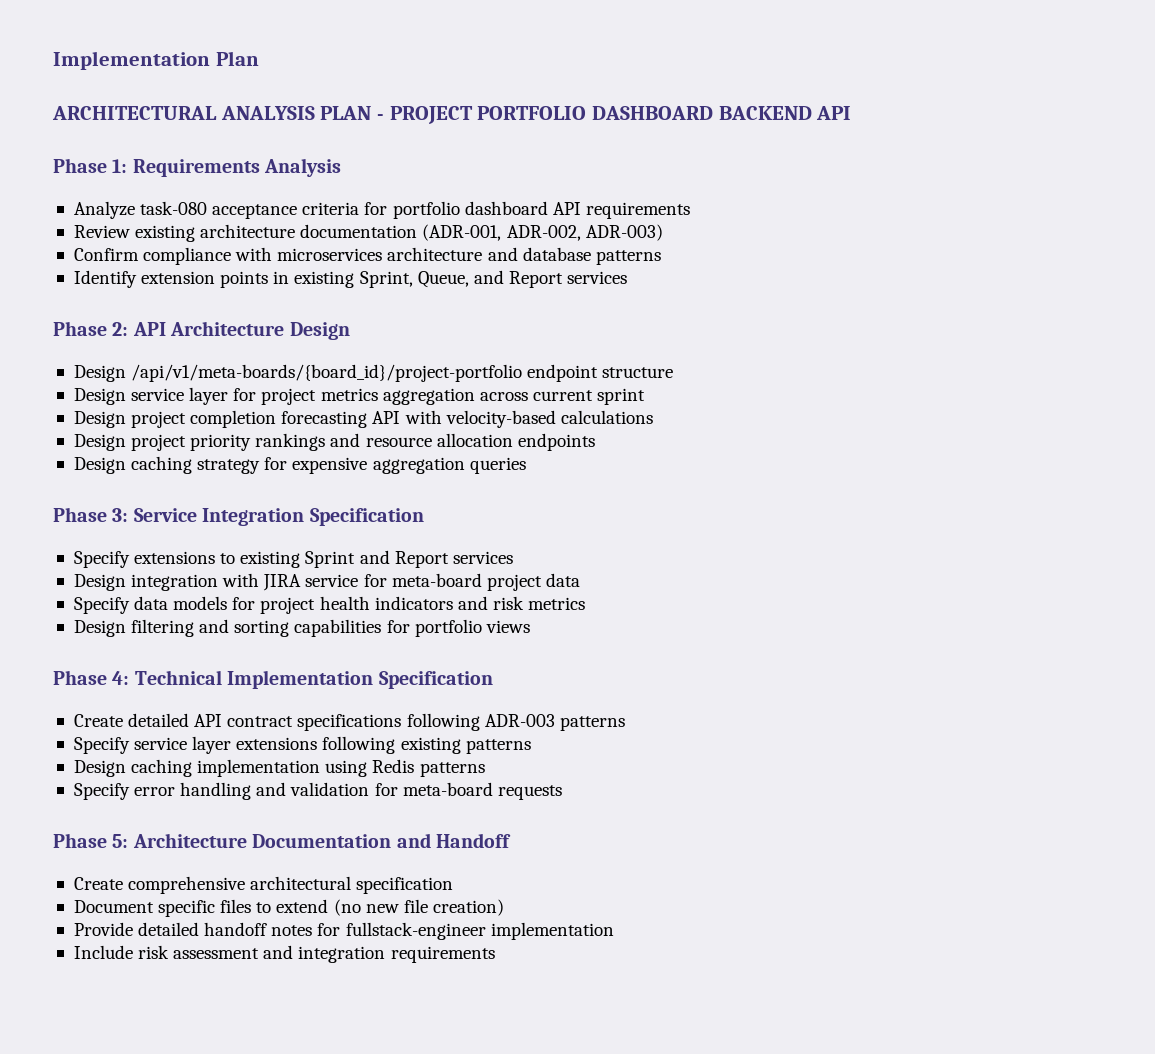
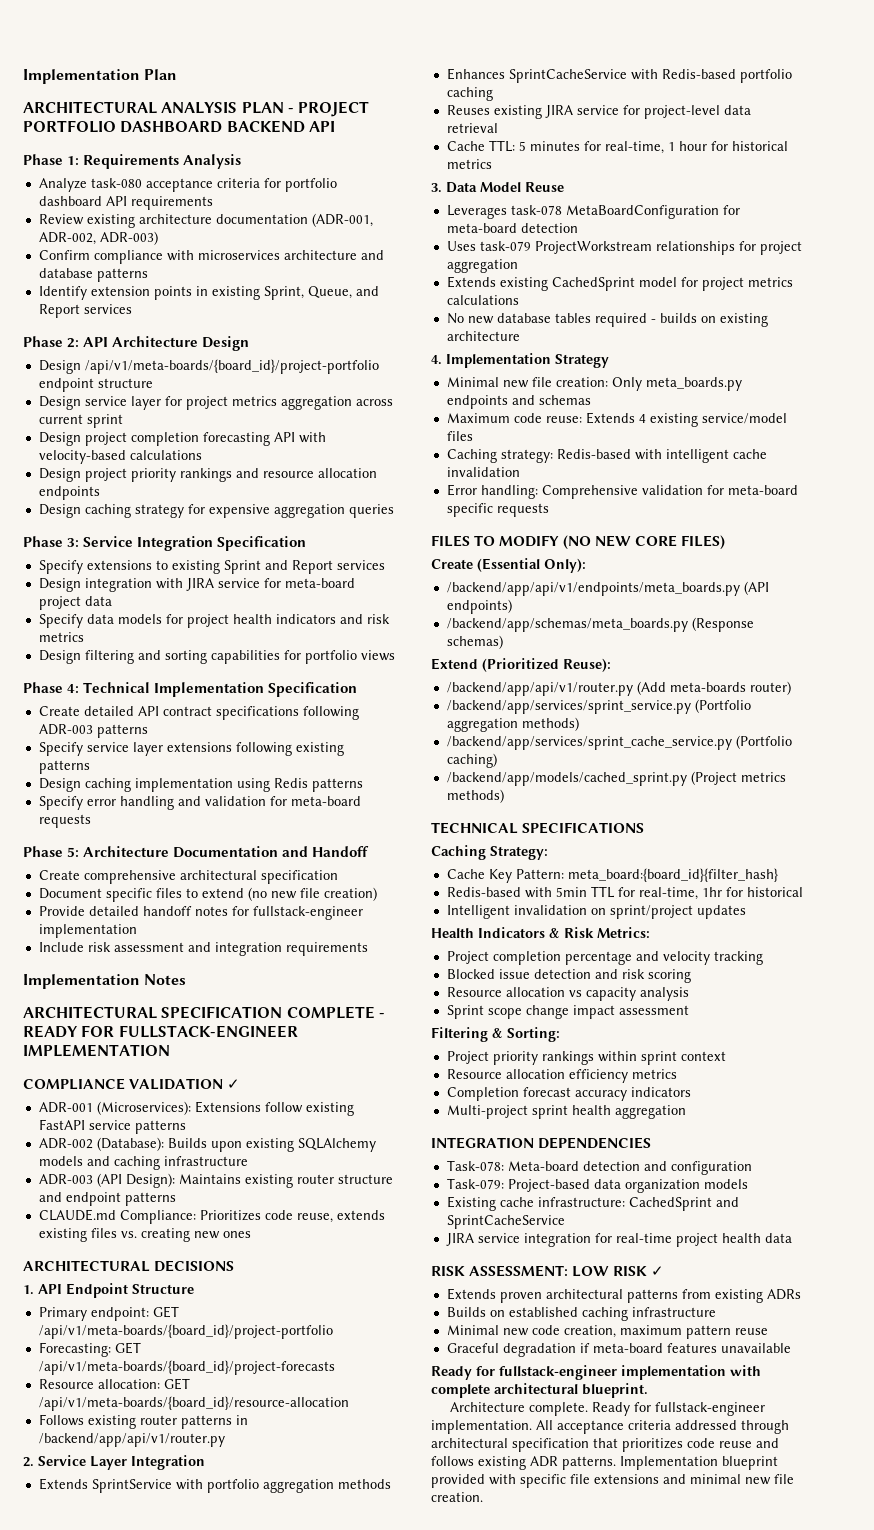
+ Implementation Notes
+ ARCHITECTURAL SPECIFICATION COMPLETE - READY FOR FULLSTACK-ENGINEER IMPLEMENTATION
+ COMPLIANCE VALIDATION ✓
+ ADR-001 (Microservices): Extensions follow existing FastAPI service patterns
+ ADR-002 (Database): Builds upon existing SQLAlchemy models and caching infrastructure
+ ADR-003 (API Design): Maintains existing router structure and endpoint patterns
+ CLAUDE.md Compliance: Prioritizes code reuse, extends existing files vs. creating new ones
+ ARCHITECTURAL DECISIONS
+ 1. API Endpoint Structure
+ Primary endpoint: GET /api/v1/meta-boards/{board_id}/project-portfolio
+ Forecasting: GET /api/v1/meta-boards/{board_id}/project-forecasts
+ Resource allocation: GET /api/v1/meta-boards/{board_id}/resource-allocation
+ Follows existing router patterns in /backend/app/api/v1/router.py
+ 2. Service Layer Integration
+ Extends SprintService with portfolio aggregation methods
+ Enhances SprintCacheService with Redis-based portfolio caching
+ Reuses existing JIRA service for project-level data retrieval
+ Cache TTL: 5 minutes for real-time, 1 hour for historical metrics
+ 3. Data Model Reuse
+ Leverages task-078 MetaBoardConfiguration for meta-board detection
+ Uses task-079 ProjectWorkstream relationships for project aggregation
+ Extends existing CachedSprint model for project metrics calculations
+ No new database tables required - builds on existing architecture
+ 4. Implementation Strategy
+ Minimal new file creation: Only meta_boards.py endpoints and schemas
+ Maximum code reuse: Extends 4 existing service/model files
+ Caching strategy: Redis-based with intelligent cache invalidation
+ Error handling: Comprehensive validation for meta-board specific requests
+ FILES TO MODIFY (NO NEW CORE FILES)
+ Create (Essential Only):
+ /backend/app/api/v1/endpoints/meta_boards.py (API endpoints)
+ /backend/app/schemas/meta_boards.py (Response schemas)
+ Extend (Prioritized Reuse):
+ /backend/app/api/v1/router.py (Add meta-boards router)
+ /backend/app/services/sprint_service.py (Portfolio aggregation methods)
+ /backend/app/services/sprint_cache_service.py (Portfolio caching)
+ /backend/app/models/cached_sprint.py (Project metrics methods)
+ TECHNICAL SPECIFICATIONS
+ Caching Strategy:
+ Cache Key Pattern: meta_board:{board_id}{filter_hash}
+ Redis-based with 5min TTL for real-time, 1hr for historical
+ Intelligent invalidation on sprint/project updates
+ Health Indicators & Risk Metrics:
+ Project completion percentage and velocity tracking
+ Blocked issue detection and risk scoring
+ Resource allocation vs capacity analysis
+ Sprint scope change impact assessment
+ Filtering & Sorting:
+ Project priority rankings within sprint context
+ Resource allocation efficiency metrics
+ Completion forecast accuracy indicators
+ Multi-project sprint health aggregation
+ INTEGRATION DEPENDENCIES
+ Task-078: Meta-board detection and configuration
+ Task-079: Project-based data organization models
+ Existing cache infrastructure: CachedSprint and SprintCacheService
+ JIRA service integration for real-time project health data
+ RISK ASSESSMENT: LOW RISK ✓
+ Extends proven architectural patterns from existing ADRs
+ Builds on established caching infrastructure
+ Minimal new code creation, maximum pattern reuse
+ Graceful degradation if meta-board features unavailable
+ Ready for fullstack-engineer implementation with complete architectural blueprint.
+ Architecture complete. Ready for fullstack-engineer implementation. All acceptance criteria addressed through architectural specification that prioritizes code reuse and follows existing ADR patterns. Implementation blueprint provided with specific file extensions and minimal new file creation.

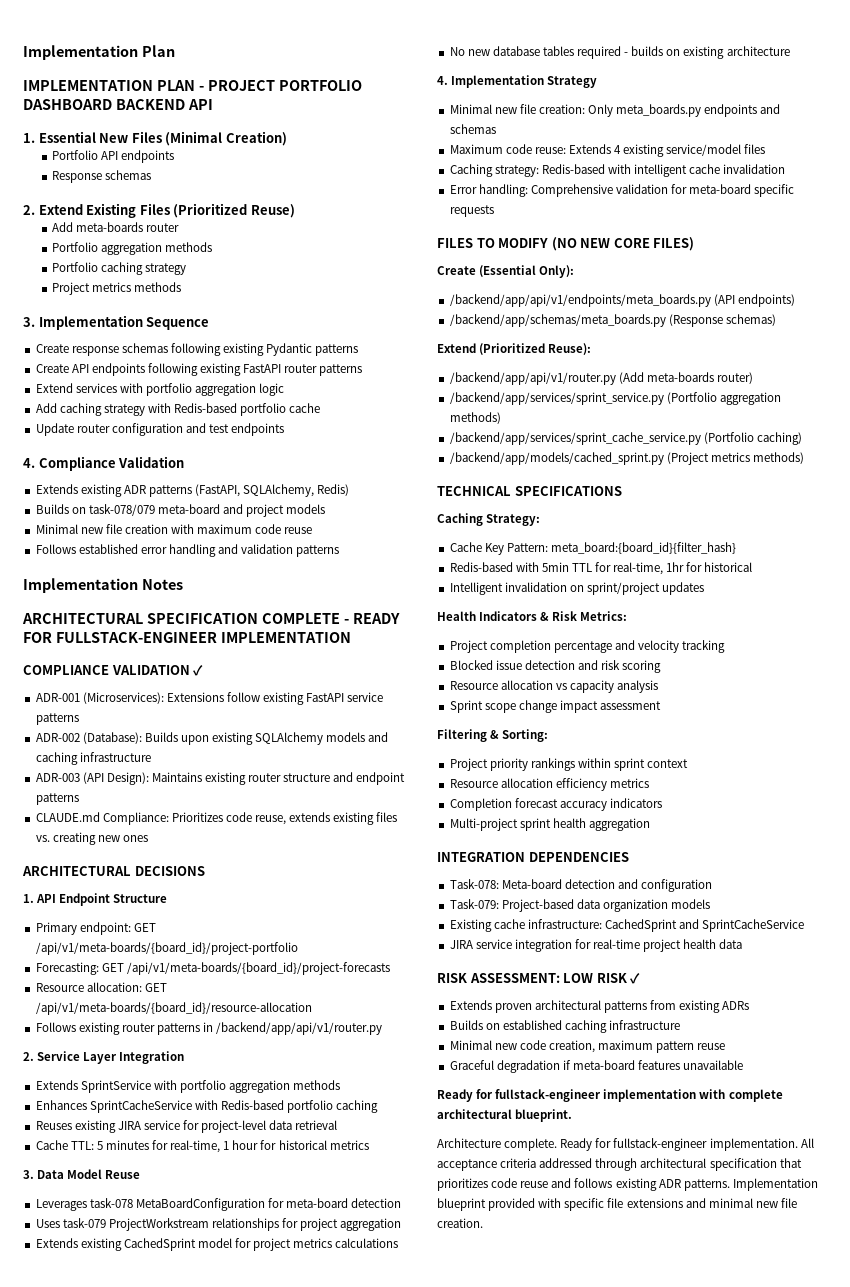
- ARCHITECTURAL ANALYSIS PLAN - PROJECT PORTFOLIO DASHBOARD BACKEND API
+ IMPLEMENTATION PLAN - PROJECT PORTFOLIO DASHBOARD BACKEND API
- Phase 1: Requirements Analysis
- Analyze task-080 acceptance criteria for portfolio dashboard API requirements
- Review existing architecture documentation (ADR-001, ADR-002, ADR-003)
- Confirm compliance with microservices architecture and database patterns
- Identify extension points in existing Sprint, Queue, and Report services
- Phase 2: API Architecture Design
- Design /api/v1/meta-boards/{board_id}/project-portfolio endpoint structure
- Design service layer for project metrics aggregation across current sprint
- Design project completion forecasting API with velocity-based calculations
- Design project priority rankings and resource allocation endpoints
- Design caching strategy for expensive aggregation queries
- Phase 3: Service Integration Specification
- Specify extensions to existing Sprint and Report services
- Design integration with JIRA service for meta-board project data
- Specify data models for project health indicators and risk metrics
- Design filtering and sorting capabilities for portfolio views
- Phase 4: Technical Implementation Specification
- Create detailed API contract specifications following ADR-003 patterns
- Specify service layer extensions following existing patterns
- Design caching implementation using Redis patterns
- Specify error handling and validation for meta-board requests
- Phase 5: Architecture Documentation and Handoff
- Create comprehensive architectural specification
- Document specific files to extend (no new file creation)
- Provide detailed handoff notes for fullstack-engineer implementation
- Include risk assessment and integration requirements
+ 1. Essential New Files (Minimal Creation)
+ Portfolio API endpoints
+ Response schemas
+ 2. Extend Existing Files (Prioritized Reuse)
+ Add meta-boards router
+ Portfolio aggregation methods
+ Portfolio caching strategy
+ Project metrics methods
+ 3. Implementation Sequence
+ Create response schemas following existing Pydantic patterns
+ Create API endpoints following existing FastAPI router patterns
+ Extend services with portfolio aggregation logic
+ Add caching strategy with Redis-based portfolio cache
+ Update router configuration and test endpoints
+ 4. Compliance Validation
+ Extends existing ADR patterns (FastAPI, SQLAlchemy, Redis)
+ Builds on task-078/079 meta-board and project models
+ Minimal new file creation with maximum code reuse
+ Follows established error handling and validation patterns

